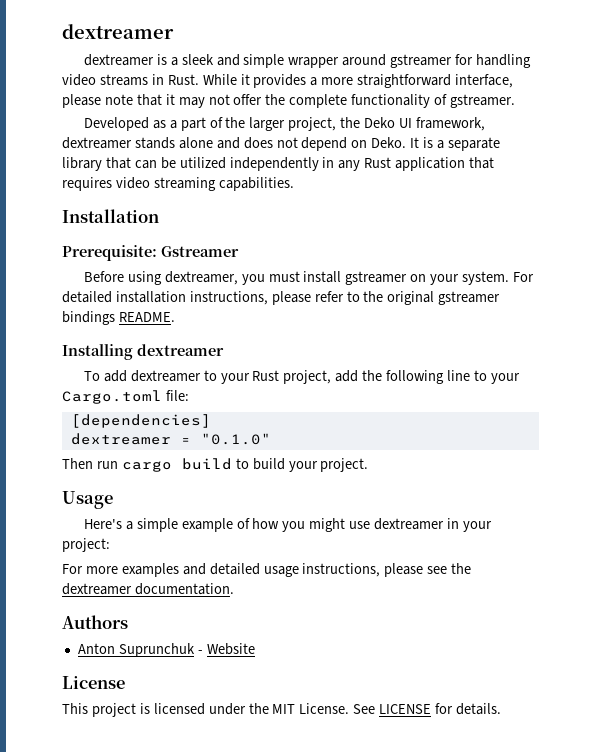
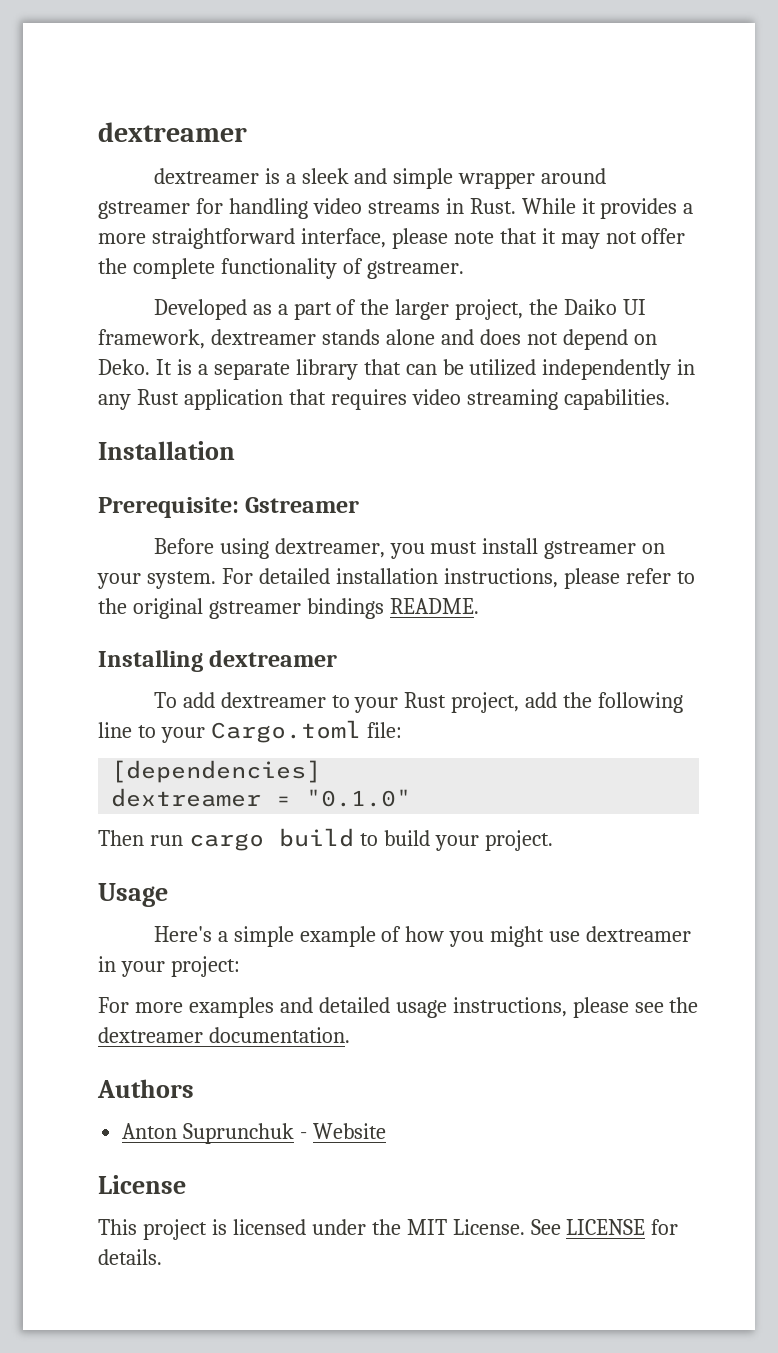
- Developed as a part of the larger project, the Deko UI framework, dextreamer stands alone and does not depend on Deko.
+ Developed as a part of the larger project, the Daiko UI framework, dextreamer stands alone and does not depend on Deko.

